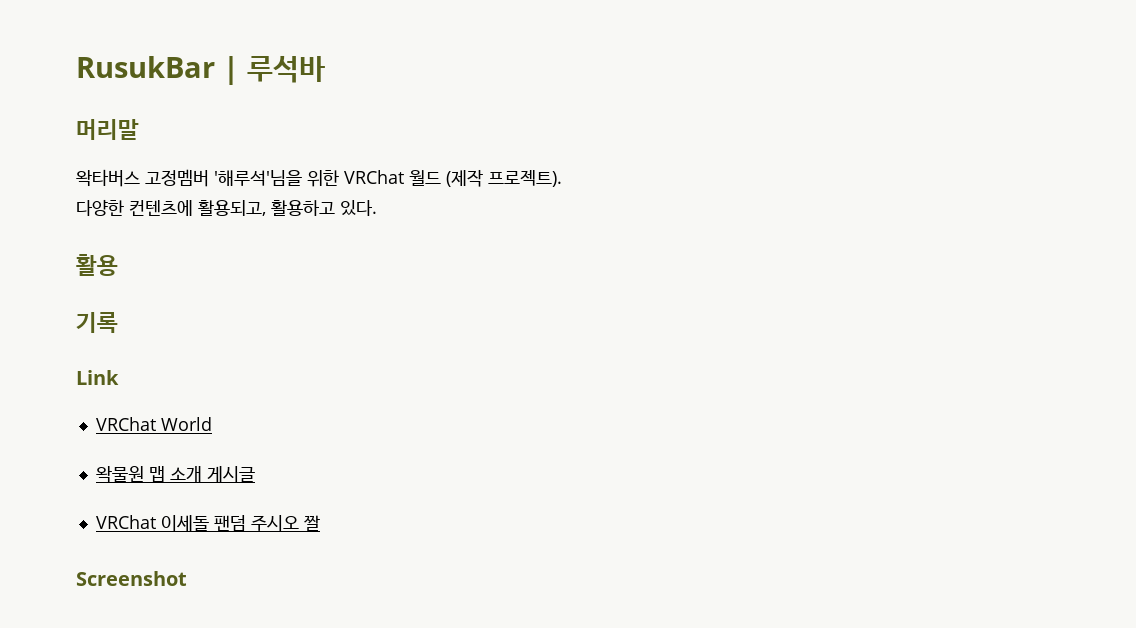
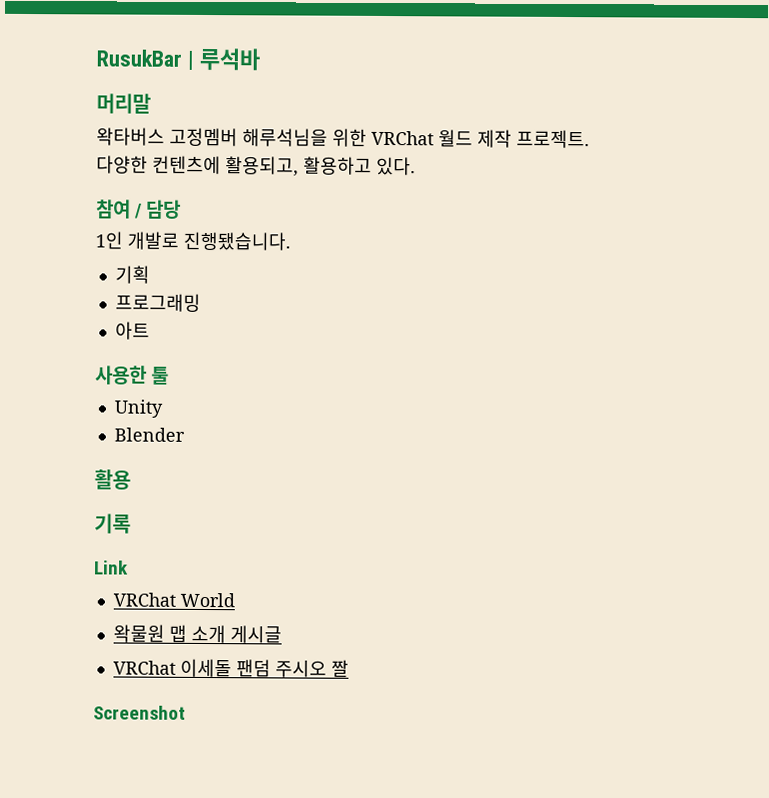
- 왁타버스 고정멤버 '해루석'님을 위한 VRChat 월드 (제작 프로젝트).
+ 왁타버스 고정멤버 해루석님을 위한 VRChat 월드 제작 프로젝트.
+ 참여 / 담당
+ 1인 개발로 진행됐습니다.
+ 기획
+ 프로그래밍
+ 아트
+ 사용한 툴
+ Unity
+ Blender

